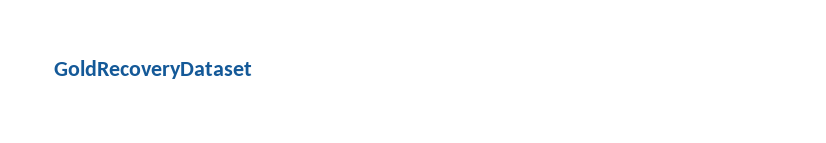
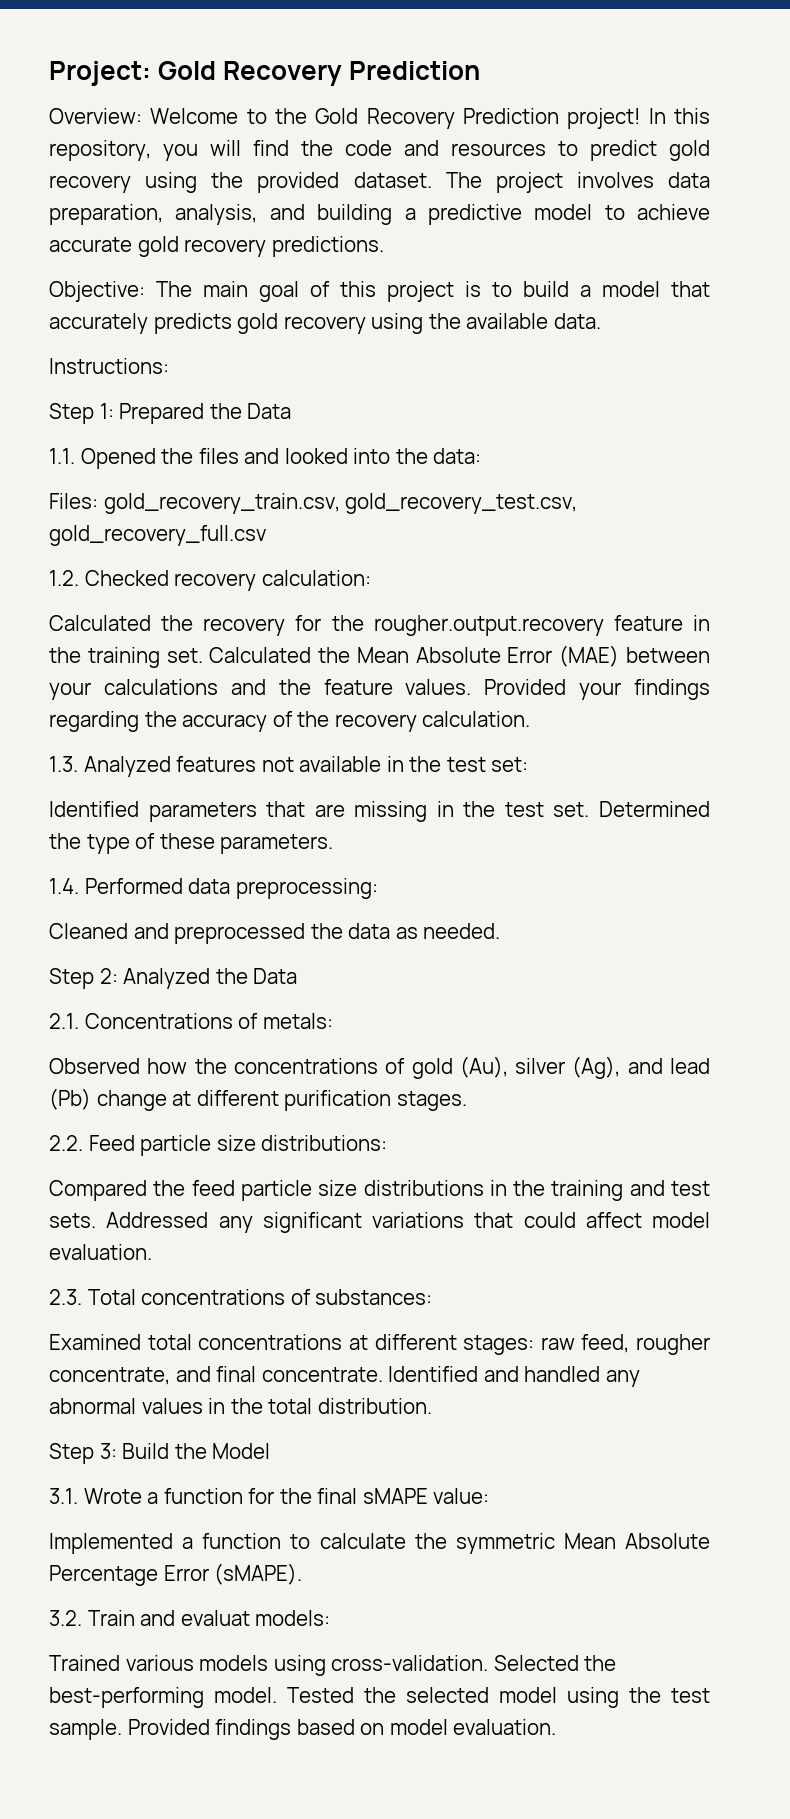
- GoldRecoveryDataset
+ Project: Gold Recovery Prediction
+ Overview: Welcome to the Gold Recovery Prediction project! In this repository, you will find the code and resources to predict gold recovery using the provided dataset. The project involves data preparation, analysis, and building a predictive model to achieve accurate gold recovery predictions.
+ Objective: The main goal of this project is to build a model that accurately predicts gold recovery using the available data.
+ Instructions:
+ Step 1: Prepared the Data
+ 1.1. Opened the files and looked into the data:
+ Files: gold_recovery_train.csv, gold_recovery_test.csv, gold_recovery_full.csv
+ 1.2. Checked recovery calculation:
+ Calculated the recovery for the rougher.output.recovery feature in the training set. Calculated the Mean Absolute Error (MAE) between your calculations and the feature values. Provided your findings regarding the accuracy of the recovery calculation.
+ 1.3. Analyzed features not available in the test set:
+ Identified parameters that are missing in the test set. Determined the type of these parameters.
+ 1.4. Performed data preprocessing:
+ Cleaned and preprocessed the data as needed.
+ Step 2: Analyzed the Data
+ 2.1. Concentrations of metals:
+ Observed how the concentrations of gold (Au), silver (Ag), and lead (Pb) change at different purification stages.
+ 2.2. Feed particle size distributions:
+ Compared the feed particle size distributions in the training and test sets. Addressed any significant variations that could affect model evaluation.
+ 2.3. Total concentrations of substances:
+ Examined total concentrations at different stages: raw feed, rougher concentrate, and final concentrate. Identified and handled any abnormal values in the total distribution.
+ Step 3: Build the Model
+ 3.1. Wrote a function for the final sMAPE value:
+ Implemented a function to calculate the symmetric Mean Absolute Percentage Error (sMAPE).
+ 3.2. Train and evaluat models:
+ Trained various models using cross-validation. Selected the best-performing model. Tested the selected model using the test sample. Provided findings based on model evaluation.

